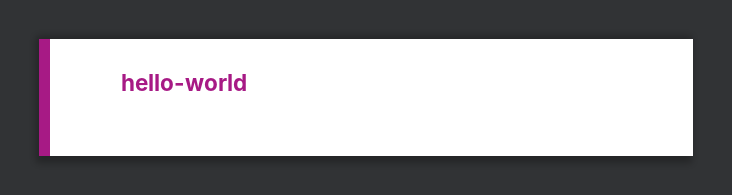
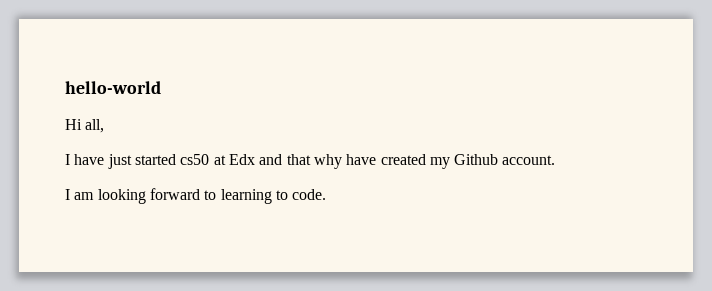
+ Hi all,
+ I have just started cs50 at Edx and that why have created my Github account.
+ I am looking forward to learning to code.

